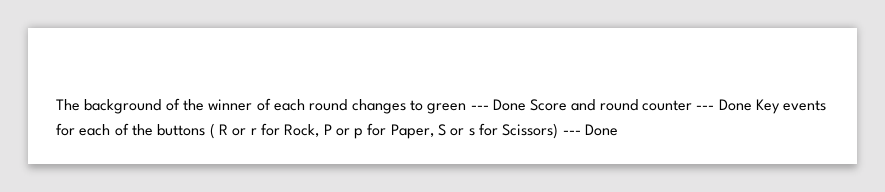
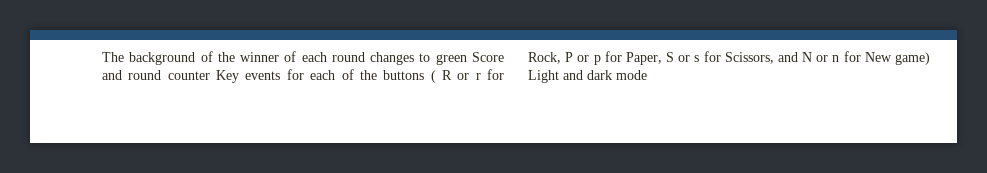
- The background of the winner of each round changes to green --- Done Score and round counter --- Done Key events for each of the buttons ( R or r for Rock, P or p for Paper, S or s for Scissors) --- Done
+ The background of the winner of each round changes to green Score and round counter Key events for each of the buttons ( R or r for Rock, P or p for Paper, S or s for Scissors, and N or n for New game) Light and dark mode

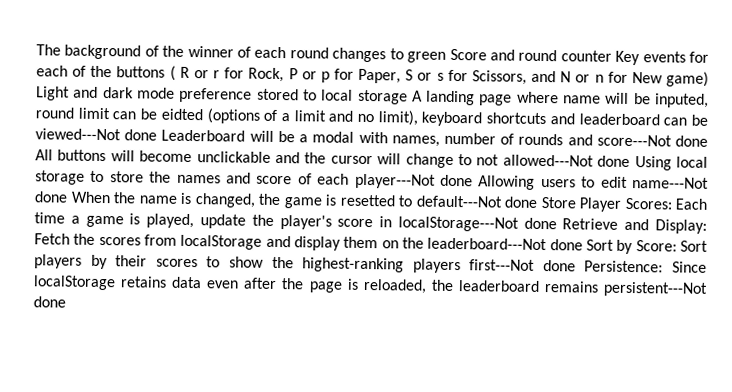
- The background of the winner of each round changes to green Score and round counter Key events for each of the buttons ( R or r for Rock, P or p for Paper, S or s for Scissors, and N or n for New game) Light and dark mode
+ The background of the winner of each round changes to green Score and round counter Key events for each of the buttons ( R or r for Rock, P or p for Paper, S or s for Scissors, and N or n for New game) Light and dark mode preference stored to local storage A landing page where name will be inputed, round limit can be eidted (options of a limit and no limit), keyboard shortcuts and leaderboard can be viewed---Not done Leaderboard will be a modal with names, number of rounds and score---Not done All buttons will become unclickable and the cursor will change to not allowed---Not done Using local storage to store the names and score of each player---Not done Allowing users to edit name---Not done When the name is changed, the game is resetted to default---Not done Store Player Scores: Each time a game is played, update the player's score in localStorage---Not done Retrieve and Display: Fetch the scores from localStorage and display them on the leaderboard---Not done Sort by Score: Sort players by their scores to show the highest-ranking players first---Not done Persistence: Since localStorage retains data even after the page is reloaded, the leaderboard remains persistent---Not done

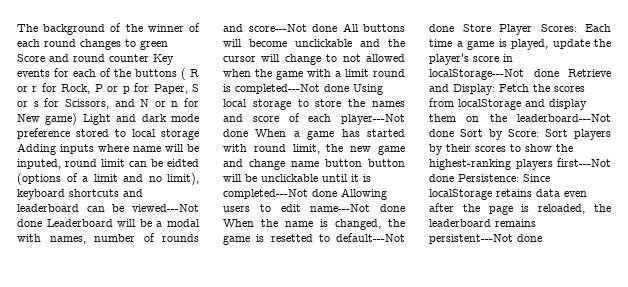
- The background of the winner of each round changes to green Score and round counter Key events for each of the buttons ( R or r for Rock, P or p for Paper, S or s for Scissors, and N or n for New game) Light and dark mode preference stored to local storage A landing page where name will be inputed, round limit can be eidted (options of a limit and no limit), keyboard shortcuts and leaderboard can be viewed---Not done Leaderboard will be a modal with names, number of rounds and score---Not done All buttons will become unclickable and the cursor will change to not allowed---Not done Using local storage to store the names and score of each player---Not done Allowing users to edit name---Not done When the name is changed, the game is resetted to default---Not done Store Player Scores:
+ The background of the winner of each round changes to green Score and round counter Key events for each of the buttons ( R or r for Rock, P or p for Paper, S or s for Scissors, and N or n for New game) Light and dark mode preference stored to local storage Adding inputs where name will be inputed, round limit can be eidted (options of a limit and no limit), keyboard shortcuts and leaderboard can be viewed---Not done Leaderboard will be a modal with names, number of rounds and score---Not done All buttons will become unclickable and the cursor will change to not allowed when the game with a limit round is completed---Not done Using local storage to store the names and score of each player---Not done When a game has started with round limit, the new game and change name button button will be unclickable until it is completed---Not done Allowing users to edit name---Not done When the name is changed, the game is resetted to default---Not done Store Player Scores:

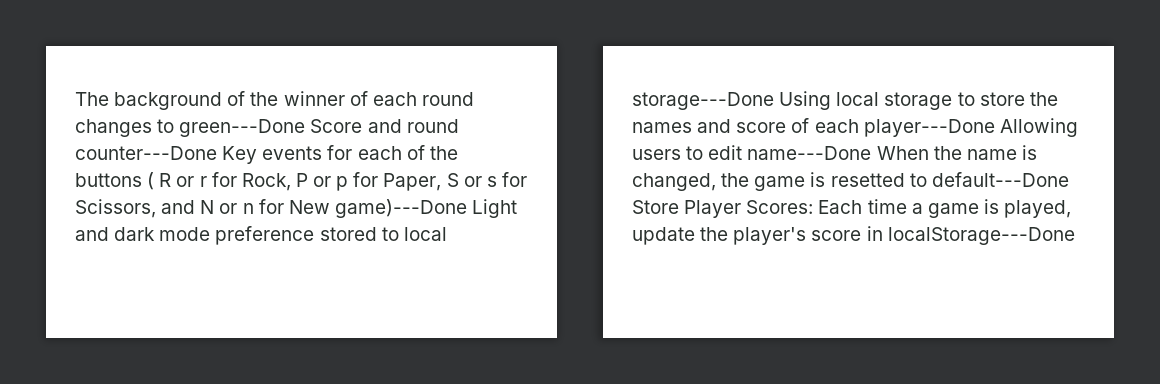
- The background of the winner of each round changes to green Score and round counter Key events for each of the buttons ( R or r for Rock, P or p for Paper, S or s for Scissors, and N or n for New game) Light and dark mode preference stored to local storage Adding inputs where name will be inputed, round limit can be eidted (options of a limit and no limit), keyboard shortcuts and leaderboard can be viewed---Not done Leaderboard will be a modal with names, number of rounds and score---Not done All buttons will become unclickable and the cursor will change to not allowed when the game with a limit round is completed---Not done Using local storage to store the names and score of each player---Not done When a game has started with round limit, the new game and change name button button will be unclickable until it is completed---Not done Allowing users to edit name---Not done When the name is changed, the game is resetted to default---Not done Store Player Scores:
+ The background of the winner of each round changes to green---Done Score and round counter---Done Key events for each of the buttons ( R or r for Rock, P or p for Paper, S or s for Scissors, and N or n for New game)---Done Light and dark mode preference stored to local storage---Done Using local storage to store the names and score of each player---Done Allowing users to edit name---Done When the name is changed, the game is resetted to default---Done Store Player Scores:
- Each time a game is played, update the player's score in localStorage---Not done Retrieve and Display: Fetch the scores from localStorage and display them on the leaderboard---Not done Sort by Score: Sort players by their scores to show the highest-ranking players first---Not done Persistence: Since localStorage retains data even after the page is reloaded, the leaderboard remains persistent---Not done
+ Each time a game is played, update the player's score in localStorage---Done

